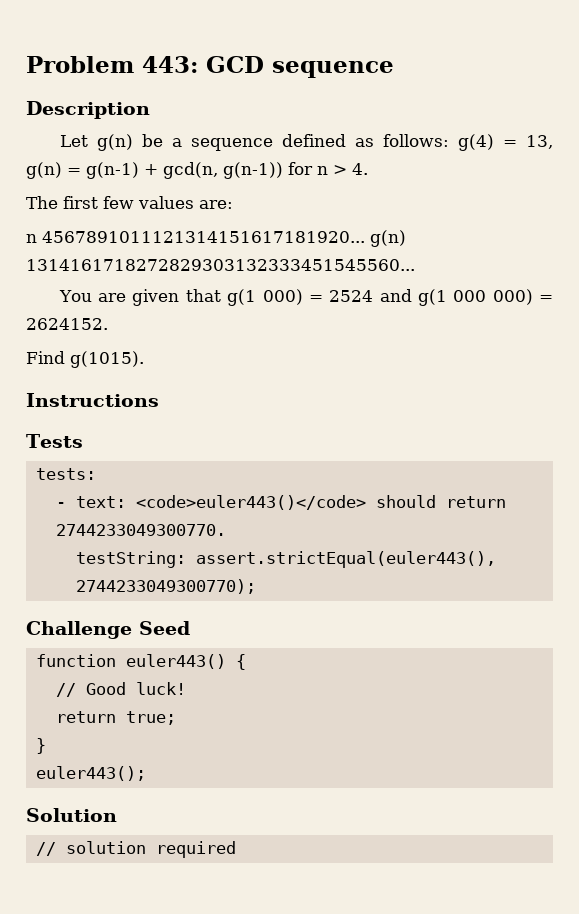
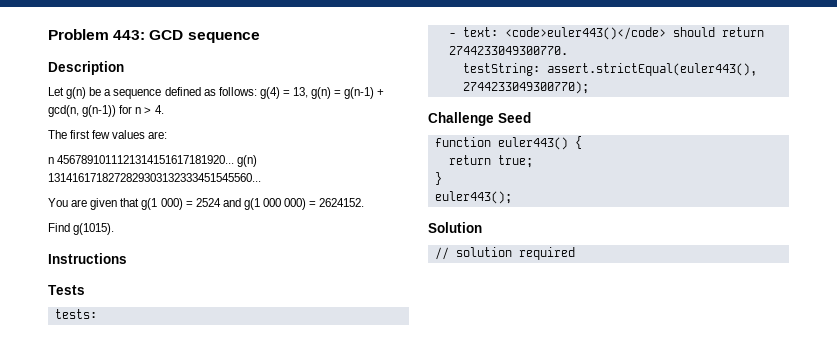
- // Good luck!

